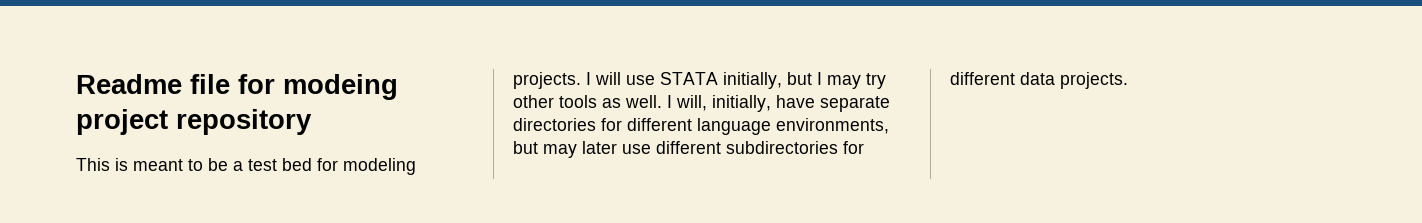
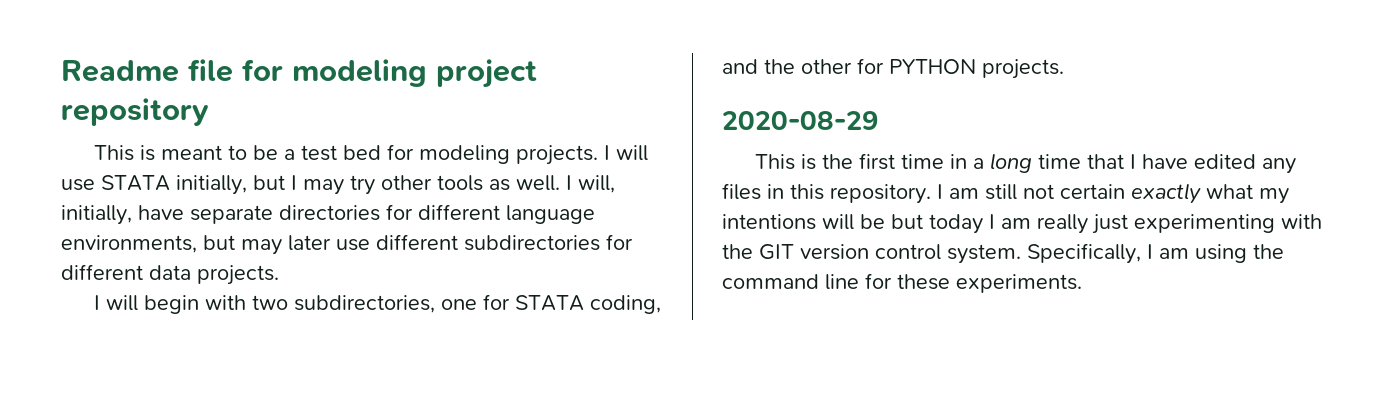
- Readme file for modeing project repository
+ Readme file for modeling project repository
+ I will begin with two subdirectories, one for STATA coding, and the other for PYTHON projects.
+ 2020-08-29
+ This is the first time in a long time that I have edited any files in this repository. I am still not certain exactly what my intentions will be but today I am really just experimenting with the GIT version control system. Specifically, I am using the command line for these experiments.

